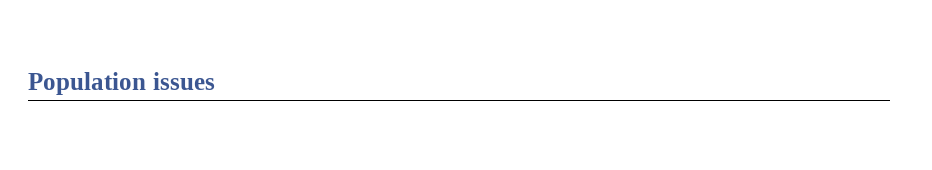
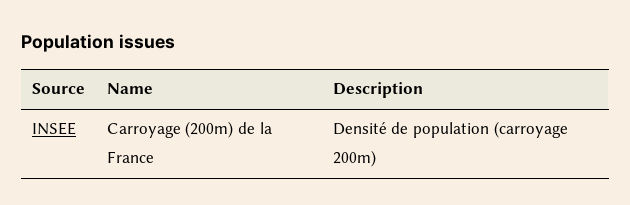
+ Source | Name | Description
+ INSEE | Carroyage (200m) de la France | Densité de population (carroyage 200m)

